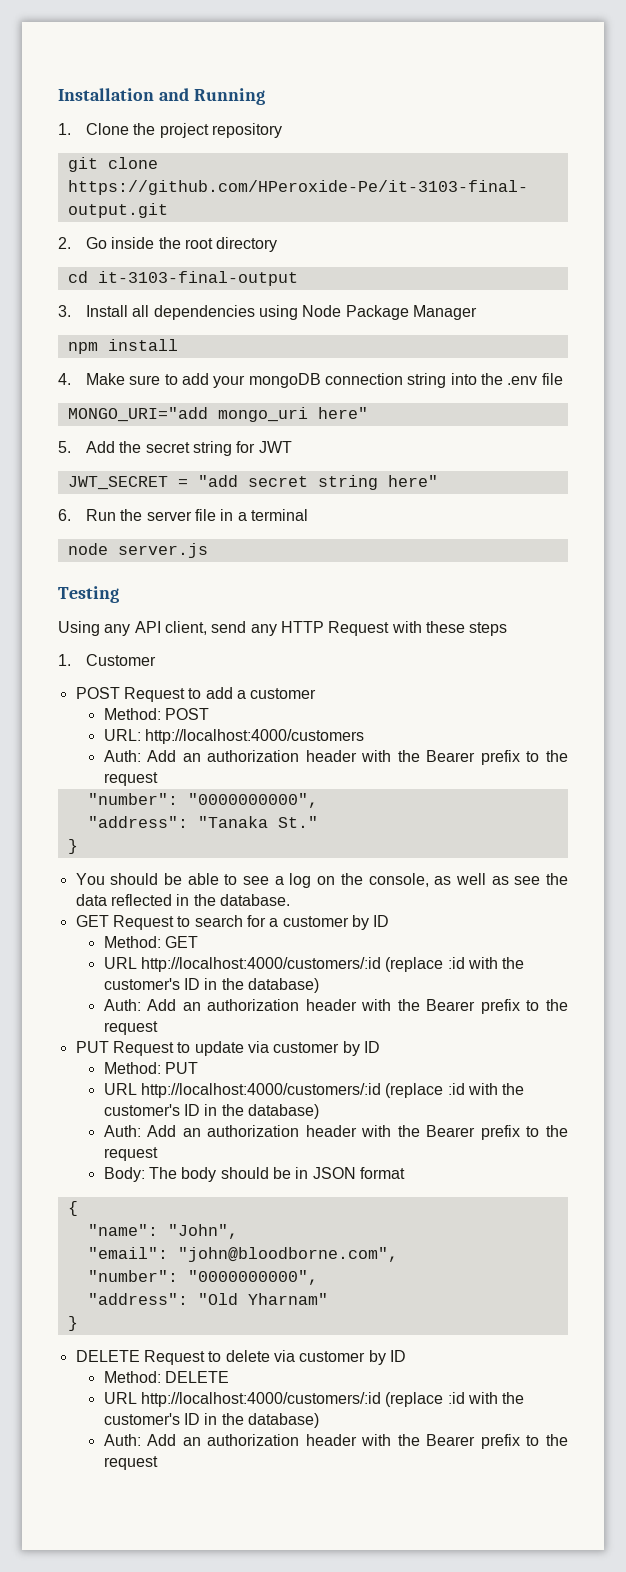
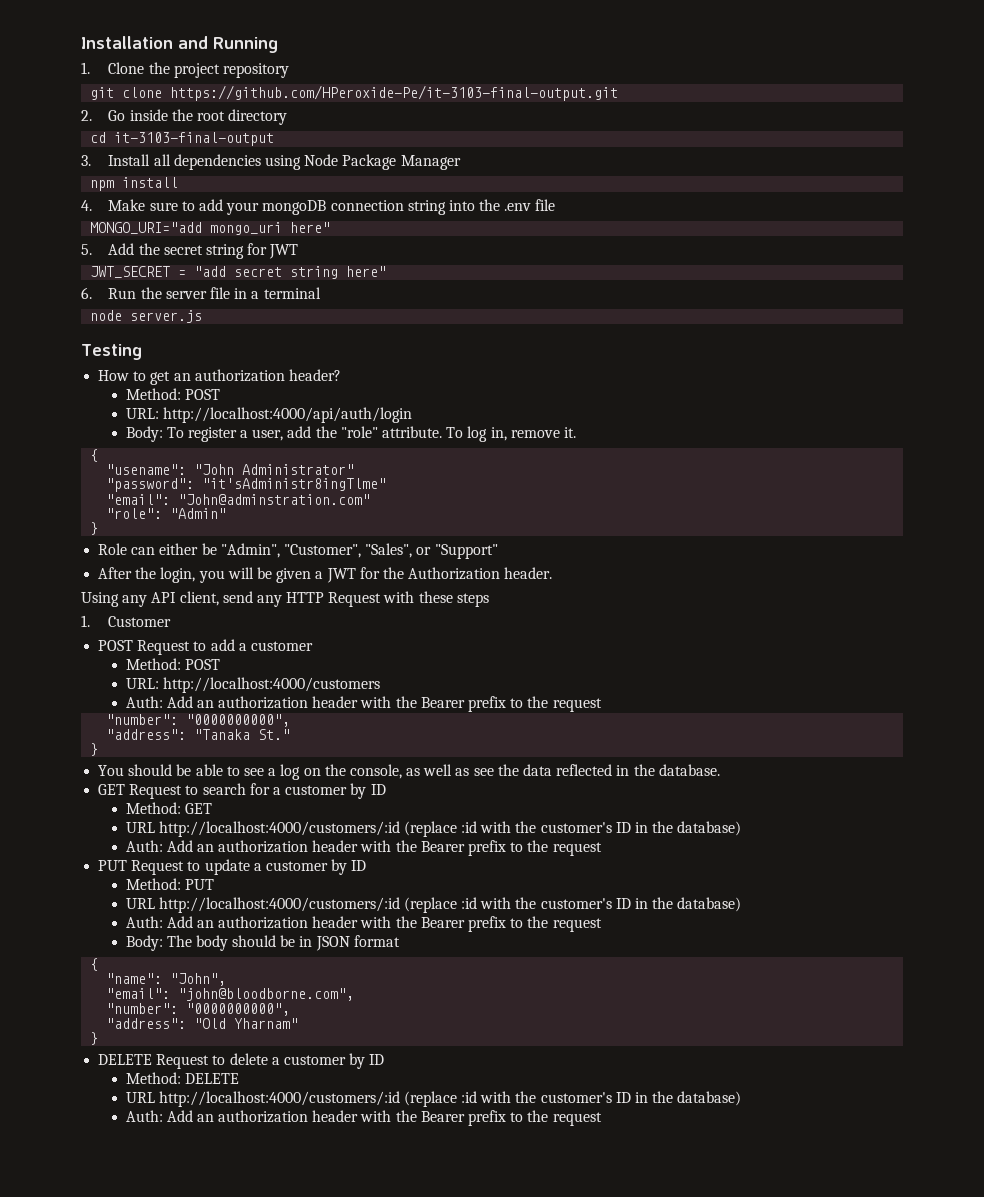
+ How to get an authorization header?
+ Method: POST
+ URL: http://localhost:4000/api/auth/login
+ Body: To register a user, add the "role" attribute. To log in, remove it.
+ {
+ "usename": "John Administrator"
+ "password": "it'sAdministr8ingTlme"
+ "email": "John@adminstration.com"
+ "role": "Admin"
+ }
+ Role can either be "Admin", "Customer", "Sales", or "Support"
+ After the login, you will be given a JWT for the Authorization header.
- PUT Request to update via customer by ID
+ PUT Request to update a customer by ID
- DELETE Request to delete via customer by ID
+ DELETE Request to delete a customer by ID

